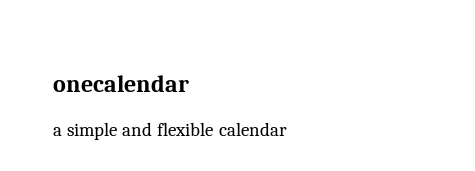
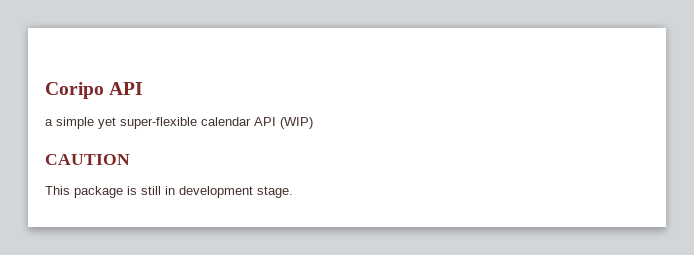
- onecalendar
+ Coripo API
- a simple and flexible calendar
+ a simple yet super-flexible calendar API (WIP)
+ CAUTION
+ This package is still in development stage.

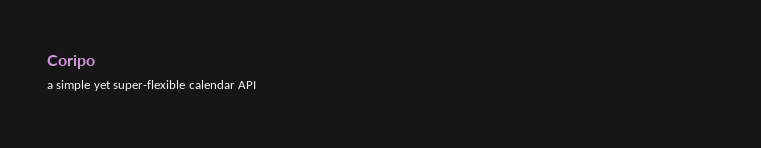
- Coripo API
+ Coripo
- a simple yet super-flexible calendar API (WIP)
- CAUTION
- This package is still in development stage.
+ a simple yet super-flexible calendar API

